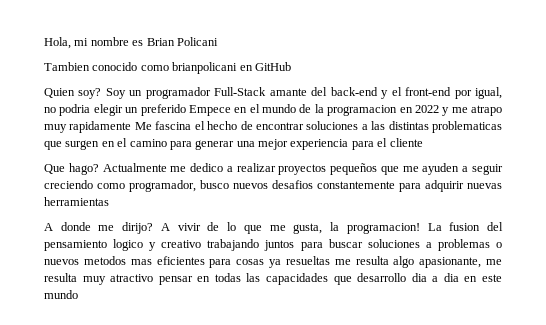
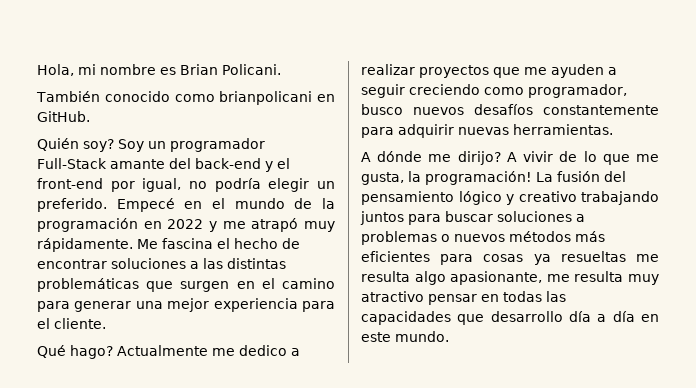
- Hola, mi nombre es Brian Policani
- Tambien conocido como brianpolicani en GitHub
- Quien soy?
+ Hola, mi nombre es Brian Policani.
+ También conocido como brianpolicani en GitHub.
+ Quién soy?
- Soy un programador Full-Stack amante del back-end y el front-end por igual, no podria elegir un preferido Empece en el mundo de la programacion en 2022 y me atrapo muy rapidamente Me fascina el hecho de encontrar soluciones a las distintas problematicas que surgen en el camino para generar una mejor experiencia para el cliente
- Que hago?
+ Soy un programador Full-Stack amante del back-end y el front-end por igual, no podría elegir un preferido. Empecé en el mundo de la programación en 2022 y me atrapó muy rápidamente. Me fascina el hecho de encontrar soluciones a las distintas problemáticas que surgen en el camino para generar una mejor experiencia para el cliente.
+ Qué hago?
- Actualmente me dedico a realizar proyectos pequeños que me ayuden a seguir creciendo como programador, busco nuevos desafios constantemente para adquirir nuevas herramientas
- A donde me dirijo?
+ Actualmente me dedico a realizar proyectos que me ayuden a seguir creciendo como programador, busco nuevos desafíos constantemente para adquirir nuevas herramientas.
+ A dónde me dirijo?
- A vivir de lo que me gusta, la programacion! La fusion del pensamiento logico y creativo trabajando juntos para buscar soluciones a problemas o nuevos metodos mas eficientes para cosas ya resueltas me resulta algo apasionante, me resulta muy atractivo pensar en todas las capacidades que desarrollo dia a dia en este mundo
+ A vivir de lo que me gusta, la programación! La fusión del pensamiento lógico y creativo trabajando juntos para buscar soluciones a problemas o nuevos métodos más eficientes para cosas ya resueltas me resulta algo apasionante, me resulta muy atractivo pensar en todas las capacidades que desarrollo día a día en este mundo.

